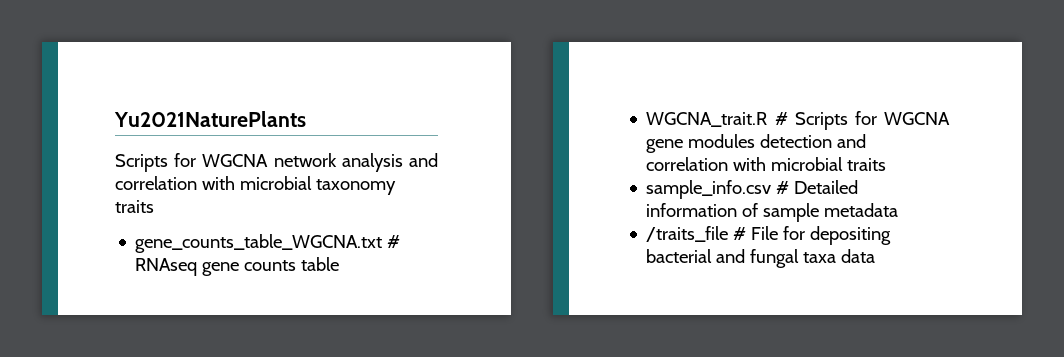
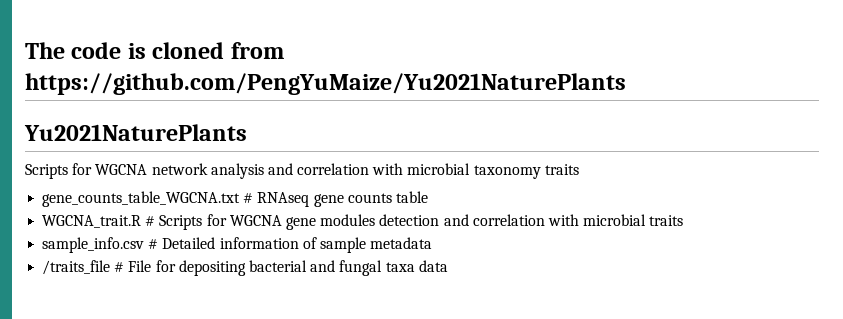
+ The code is cloned from https://github.com/PengYuMaize/Yu2021NaturePlants

